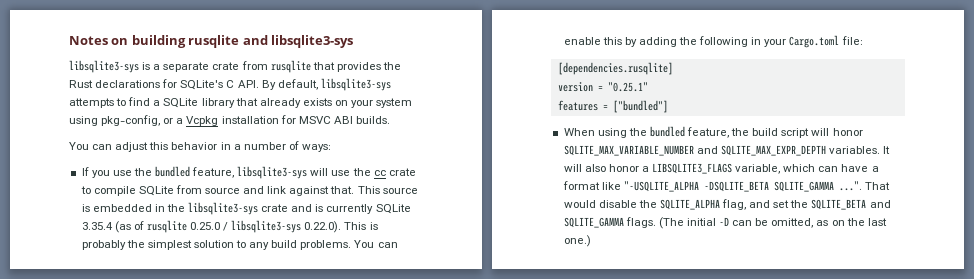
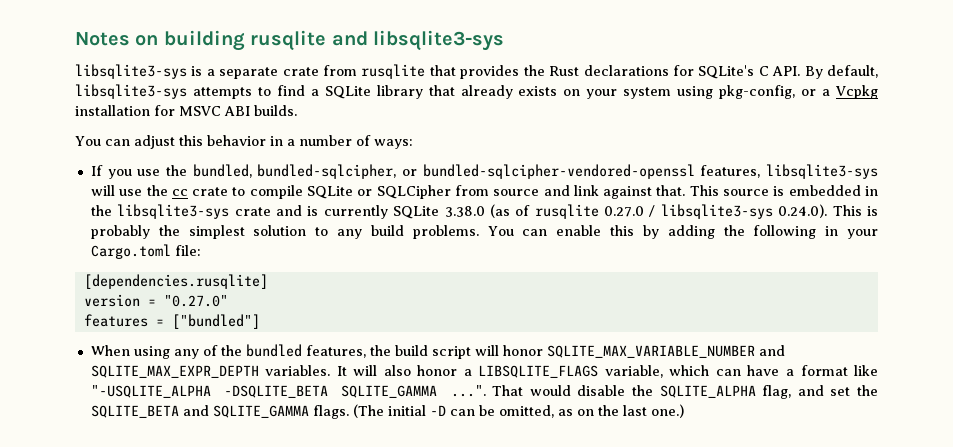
- If you use the bundled feature, libsqlite3-sys will use the cc crate to compile SQLite from source and link against that.
+ If you use the bundled, bundled-sqlcipher, or bundled-sqlcipher-vendored-openssl features, libsqlite3-sys will use the cc crate to compile SQLite or SQLCipher from source and link against that.
- This source is embedded in the libsqlite3-sys crate and is currently SQLite 3.35.4 (as of rusqlite 0.25.0 / libsqlite3-sys 0.22.0). This is probably the simplest solution to any build problems.
+ This source is embedded in the libsqlite3-sys crate and is currently SQLite 3.38.0 (as of rusqlite 0.27.0 / libsqlite3-sys 0.24.0). This is probably the simplest solution to any build problems.
- version = "0.25.1"
+ version = "0.27.0"
- When using the bundled feature, the build script will honor SQLITE_MAX_VARIABLE_NUMBER and SQLITE_MAX_EXPR_DEPTH variables.
+ When using any of the bundled features, the build script will honor SQLITE_MAX_VARIABLE_NUMBER and SQLITE_MAX_EXPR_DEPTH variables.
- It will also honor a LIBSQLITE3_FLAGS variable, which can have a format like "-USQLITE_ALPHA -DSQLITE_BETA SQLITE_GAMMA ...". That would disable the SQLITE_ALPHA flag, and set the SQLITE_BETA and SQLITE_GAMMA flags.
+ It will also honor a LIBSQLITE_FLAGS variable, which can have a format like "-USQLITE_ALPHA -DSQLITE_BETA SQLITE_GAMMA ...". That would disable the SQLITE_ALPHA flag, and set the SQLITE_BETA and SQLITE_GAMMA flags.

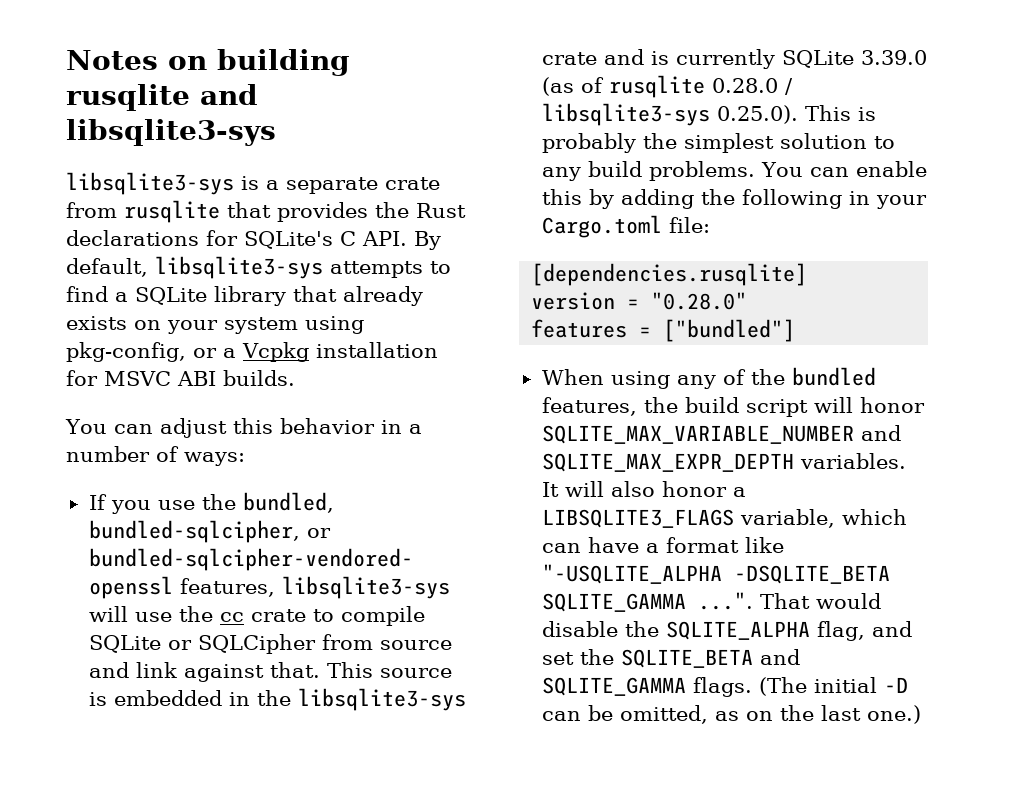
- This source is embedded in the libsqlite3-sys crate and is currently SQLite 3.38.0 (as of rusqlite 0.27.0 / libsqlite3-sys 0.24.0). This is probably the simplest solution to any build problems.
+ This source is embedded in the libsqlite3-sys crate and is currently SQLite 3.39.0 (as of rusqlite 0.28.0 / libsqlite3-sys 0.25.0). This is probably the simplest solution to any build problems.
- version = "0.27.0"
+ version = "0.28.0"
- It will also honor a LIBSQLITE_FLAGS variable, which can have a format like "-USQLITE_ALPHA -DSQLITE_BETA SQLITE_GAMMA ...". That would disable the SQLITE_ALPHA flag, and set the SQLITE_BETA and SQLITE_GAMMA flags.
+ It will also honor a LIBSQLITE3_FLAGS variable, which can have a format like "-USQLITE_ALPHA -DSQLITE_BETA SQLITE_GAMMA ...". That would disable the SQLITE_ALPHA flag, and set the SQLITE_BETA and SQLITE_GAMMA flags.

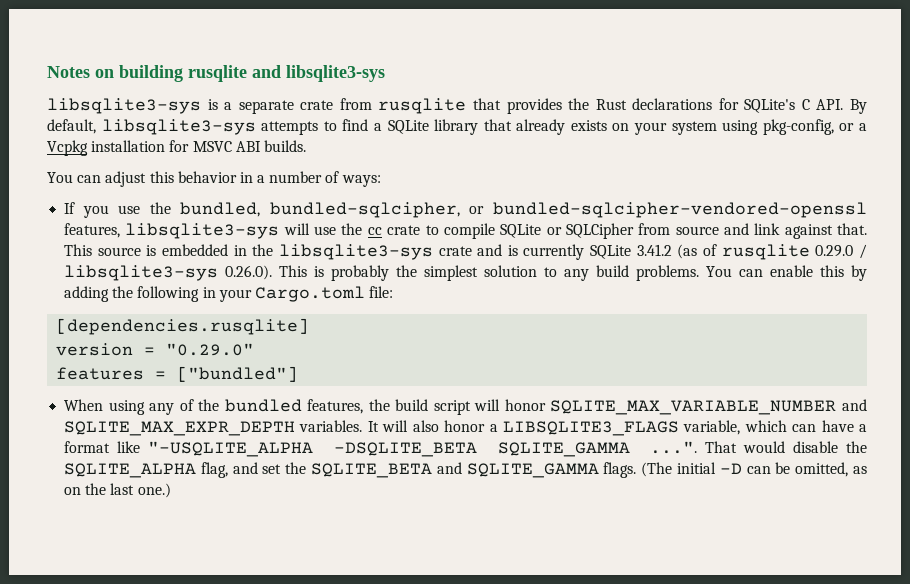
- This source is embedded in the libsqlite3-sys crate and is currently SQLite 3.39.0 (as of rusqlite 0.28.0 / libsqlite3-sys 0.25.0). This is probably the simplest solution to any build problems.
+ This source is embedded in the libsqlite3-sys crate and is currently SQLite 3.41.2 (as of rusqlite 0.29.0 / libsqlite3-sys 0.26.0). This is probably the simplest solution to any build problems.
- version = "0.28.0"
+ version = "0.29.0"

